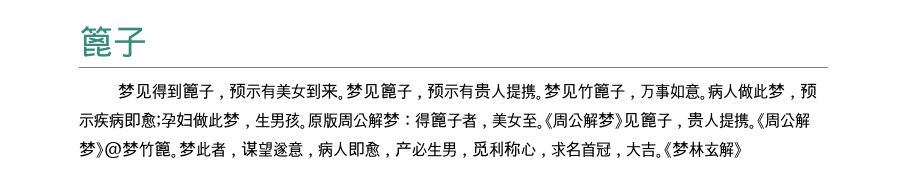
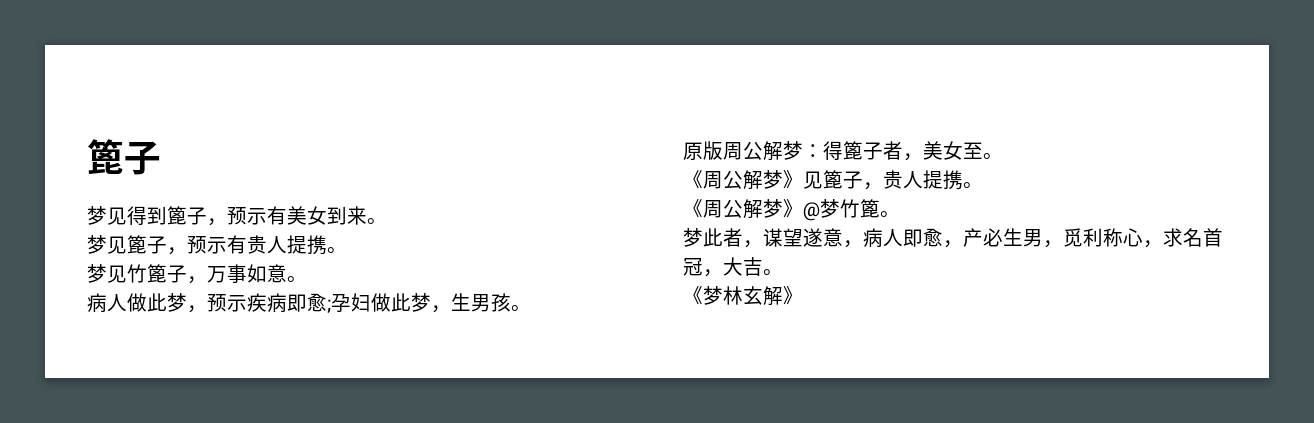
- 梦见得到篦子，预示有美女到来。梦见篦子，预示有贵人提携。梦见竹篦子，万事如意。病人做此梦，预示疾病即愈;
+ 梦见得到篦子，预示有美女到来。
+ 梦见篦子，预示有贵人提携。
+ 梦见竹篦子，万事如意。
+ 病人做此梦，预示疾病即愈;
- 孕妇做此梦，生男孩。原版周公解梦：
+ 孕妇做此梦，生男孩。
+ 原版周公解梦：
- 得篦子者，美女至。《周公解梦》见篦子，贵人提携。《周公解梦》@梦竹篦。梦此者，谋望遂意，病人即愈，产必生男，觅利称心，求名首冠，大吉。《梦林玄解》
+ 得篦子者，美女至。
+ 《周公解梦》见篦子，贵人提携。
+ 《周公解梦》@梦竹篦。
+ 梦此者，谋望遂意，病人即愈，产必生男，觅利称心，求名首冠，大吉。
+ 《梦林玄解》

